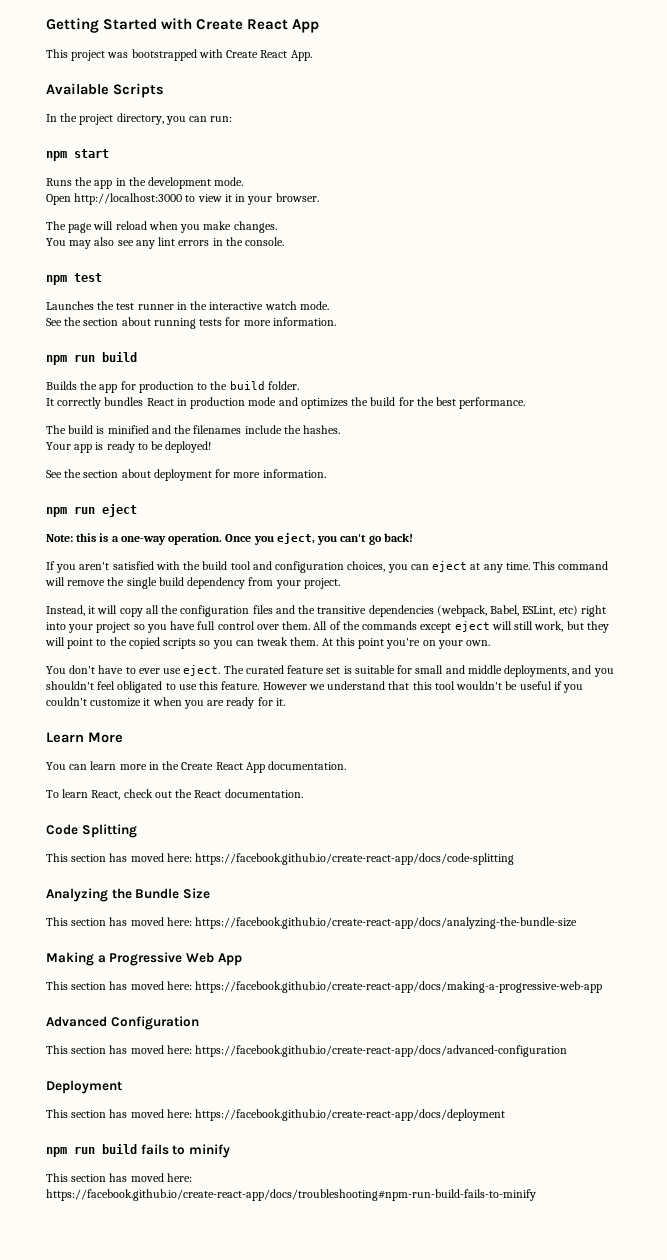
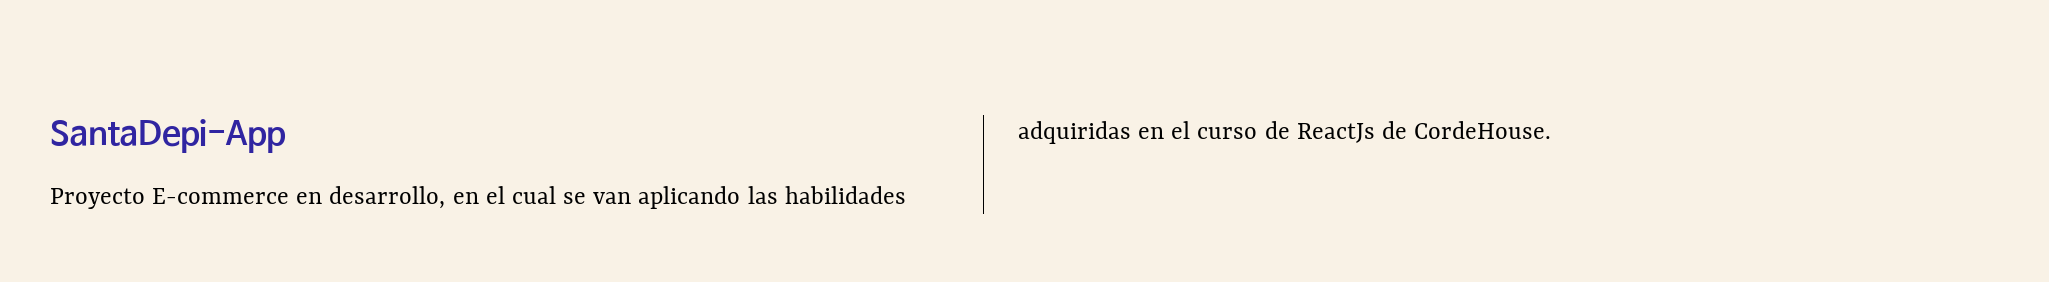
- Getting Started with Create React App
- This project was bootstrapped with Create React App.
- Available Scripts
- In the project directory, you can run:
- npm start
- Runs the app in the development mode.
- Open http://localhost:3000 to view it in your browser.
- The page will reload when you make changes.
- You may also see any lint errors in the console.
- npm test
- Launches the test runner in the interactive watch mode.
- See the section about running tests for more information.
- npm run build
- Builds the app for production to the build folder.
- It correctly bundles React in production mode and optimizes the build for the best performance.
- The build is minified and the filenames include the hashes.
- Your app is ready to be deployed!
- See the section about deployment for more information.
- npm run eject
- Note: this is a one-way operation. Once you eject, you can't go back!
- If you aren't satisfied with the build tool and configuration choices, you can eject at any time. This command will remove the single build dependency from your project.
- Instead, it will copy all the configuration files and the transitive dependencies (webpack, Babel, ESLint, etc) right into your project so you have full control over them. All of the commands except eject will still work, but they will point to the copied scripts so you can tweak them. At this point you're on your own.
- You don't have to ever use eject. The curated feature set is suitable for small and middle deployments, and you shouldn't feel obligated to use this feature. However we understand that this tool wouldn't be useful if you couldn't customize it when you are ready for it.
- Learn More
- You can learn more in the Create React App documentation.
- To learn React, check out the React documentation.
- Code Splitting
- This section has moved here: https://facebook.github.io/create-react-app/docs/code-splitting
- Analyzing the Bundle Size
- This section has moved here: https://facebook.github.io/create-react-app/docs/analyzing-the-bundle-size
- Making a Progressive Web App
- This section has moved here: https://facebook.github.io/create-react-app/docs/making-a-progressive-web-app
- Advanced Configuration
- This section has moved here: https://facebook.github.io/create-react-app/docs/advanced-configuration
- Deployment
- This section has moved here: https://facebook.github.io/create-react-app/docs/deployment
- npm run build fails to minify
- This section has moved here: https://facebook.github.io/create-react-app/docs/troubleshooting#npm-run-build-fails-to-minify
+ SantaDepi-App
+ Proyecto E-commerce en desarrollo, en el cual se van aplicando las habilidades adquiridas en el curso de ReactJs de CordeHouse.

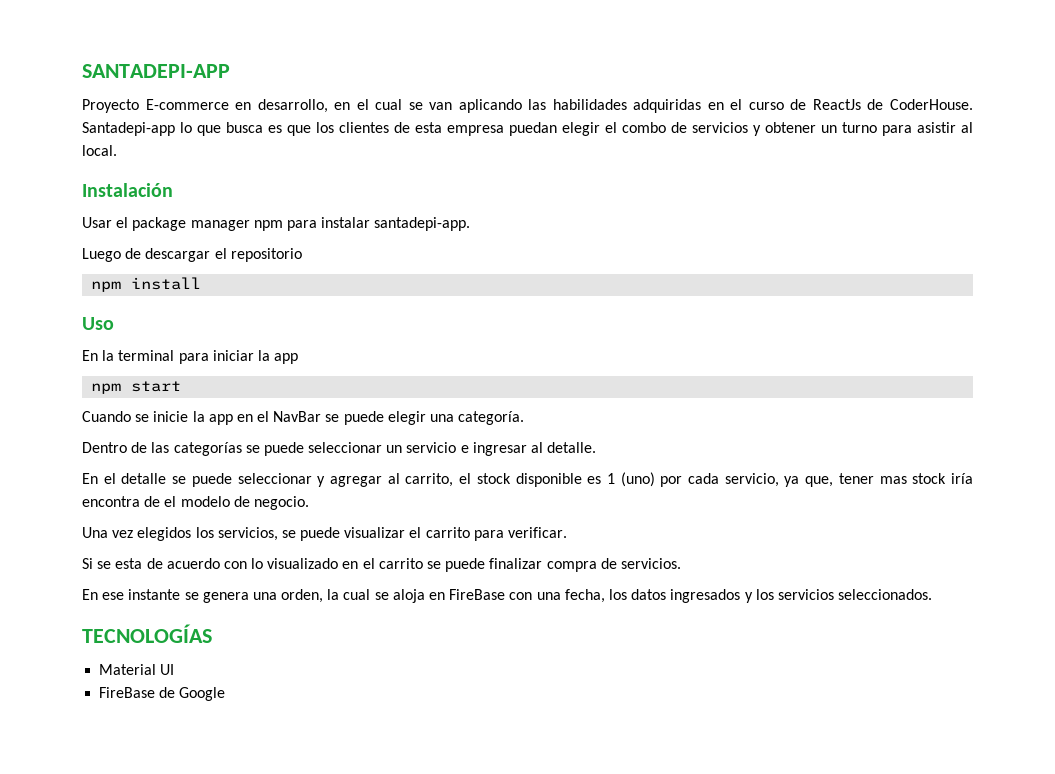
- SantaDepi-App
+ SANTADEPI-APP
- Proyecto E-commerce en desarrollo, en el cual se van aplicando las habilidades adquiridas en el curso de ReactJs de CordeHouse.
+ Proyecto E-commerce en desarrollo, en el cual se van aplicando las habilidades adquiridas en el curso de ReactJs de CoderHouse. Santadepi-app lo que busca es que los clientes de esta empresa puedan elegir el combo de servicios y obtener un turno para asistir al local.
+ Instalación
+ Usar el package manager npm para instalar santadepi-app.
+ Luego de descargar el repositorio
+ npm install
+ Uso
+ En la terminal para iniciar la app
+ npm start
+ Cuando se inicie la app en el NavBar se puede elegir una categoría.
+ Dentro de las categorías se puede seleccionar un servicio e ingresar al detalle.
+ En el detalle se puede seleccionar y agregar al carrito, el stock disponible es 1 (uno) por cada servicio, ya que, tener mas stock iría encontra de el modelo de negocio.
+ Una vez elegidos los servicios, se puede visualizar el carrito para verificar.
+ Si se esta de acuerdo con lo visualizado en el carrito se puede finalizar compra de servicios.
+ En ese instante se genera una orden, la cual se aloja en FireBase con una fecha, los datos ingresados y los servicios seleccionados.
+ TECNOLOGÍAS
+ Material UI
+ FireBase de Google

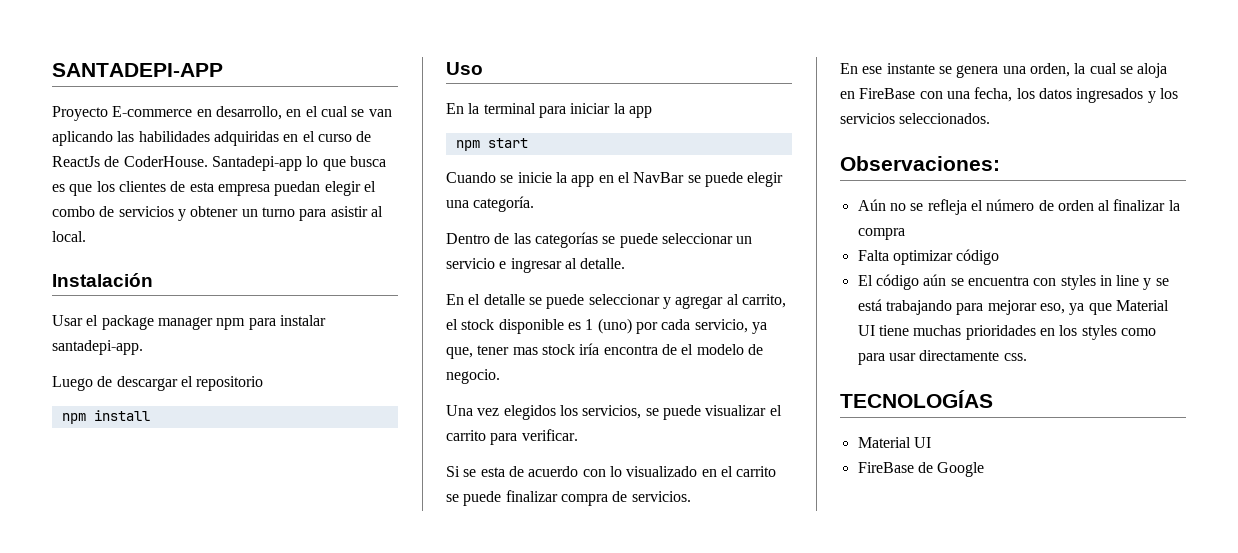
+ Observaciones:
+ Aún no se refleja el número de orden al finalizar la compra
+ Falta optimizar código
+ El código aún se encuentra con styles in line y se está trabajando para mejorar eso, ya que Material UI tiene muchas prioridades en los styles como para usar directamente css.

